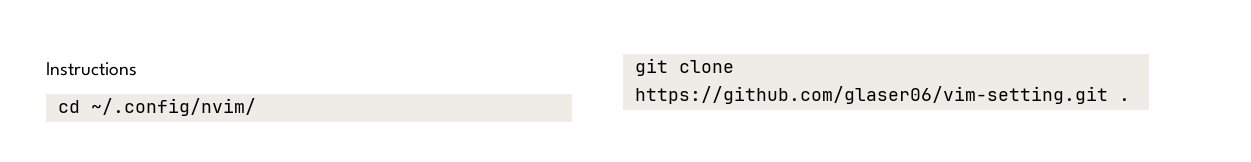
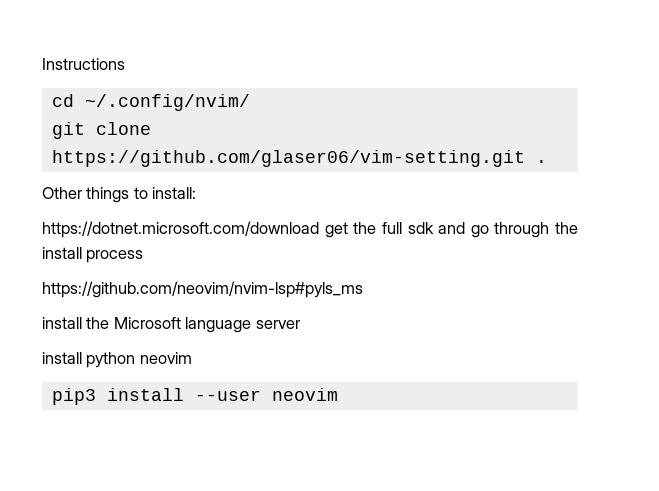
+ Other things to install:
+ https://dotnet.microsoft.com/download get the full sdk and go through the install process
+ https://github.com/neovim/nvim-lsp#pyls_ms
+ install the Microsoft language server
+ install python neovim
+ pip3 install --user neovim

